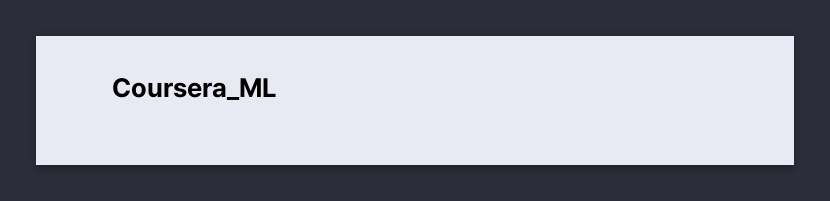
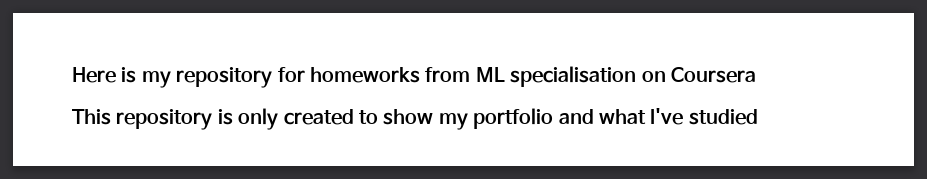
- Coursera_ML
+ Here is my repository for homeworks from ML specialisation on Coursera
+ This repository is only created to show my portfolio and what I've studied

